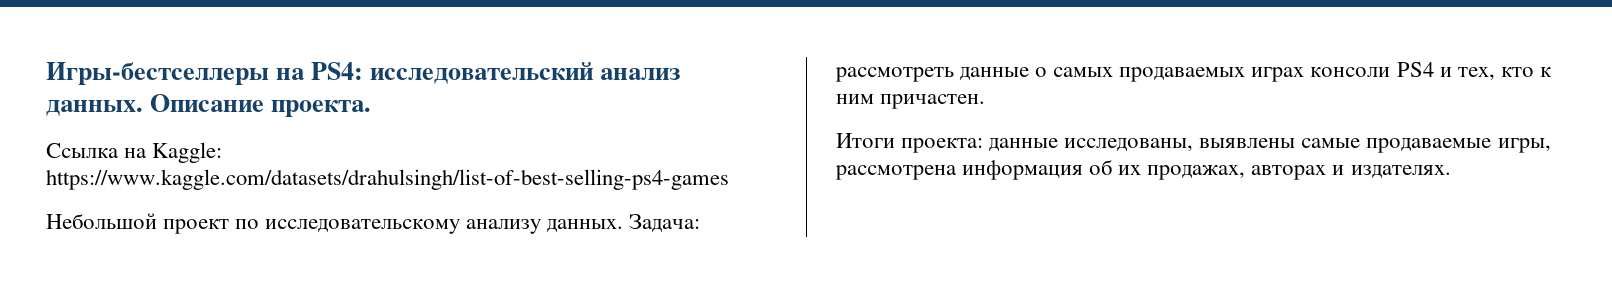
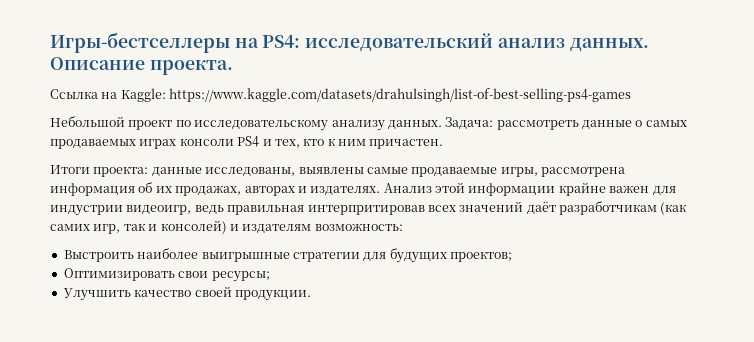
+ Анализ этой информации крайне важен для индустрии видеоигр, ведь правильная интерпритировав всех значений даёт разработчикам (как самих игр, так и консолей) и издателям возможность:
+ Выстроить наиболее выигрышные стратегии для будущих проектов;
+ Оптимизировать свои ресурсы;
+ Улучшить качество своей продукции.

